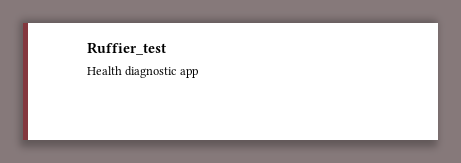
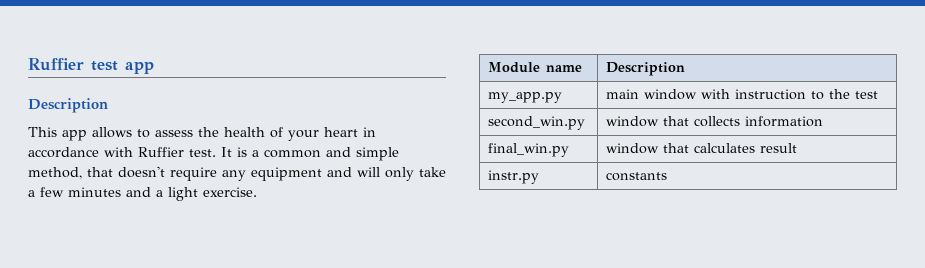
- Ruffier_test
- Health diagnostic app
+ Ruffier test app
+ Description
+ This app allows to assess the health of your heart in accordance with Ruffier test. It is a common and simple method, that doesn't require any equipment and will only take a few minutes and a light exercise.
+ Module name | Description
+ my_app.py | main window with instruction to the test
+ second_win.py | window that collects information
+ final_win.py | window that calculates result
+ instr.py | constants

